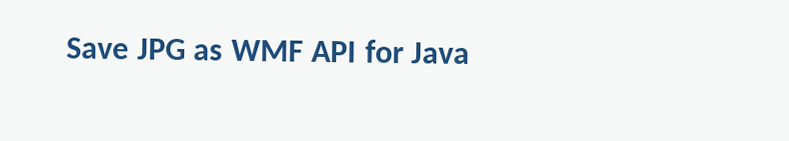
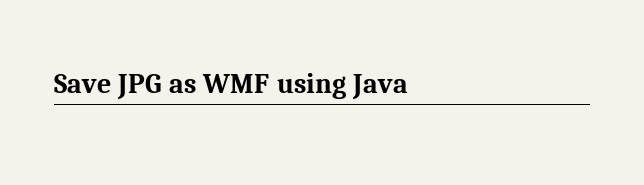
- Save JPG as WMF API for Java
+ Save JPG as WMF using Java

